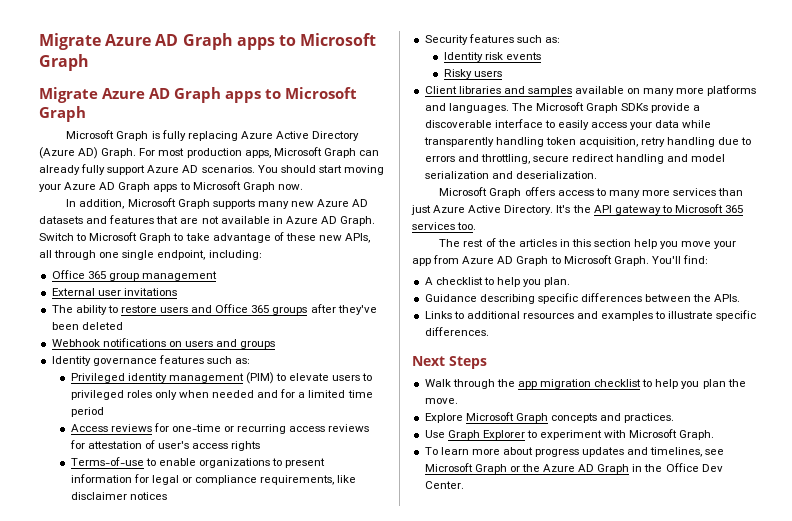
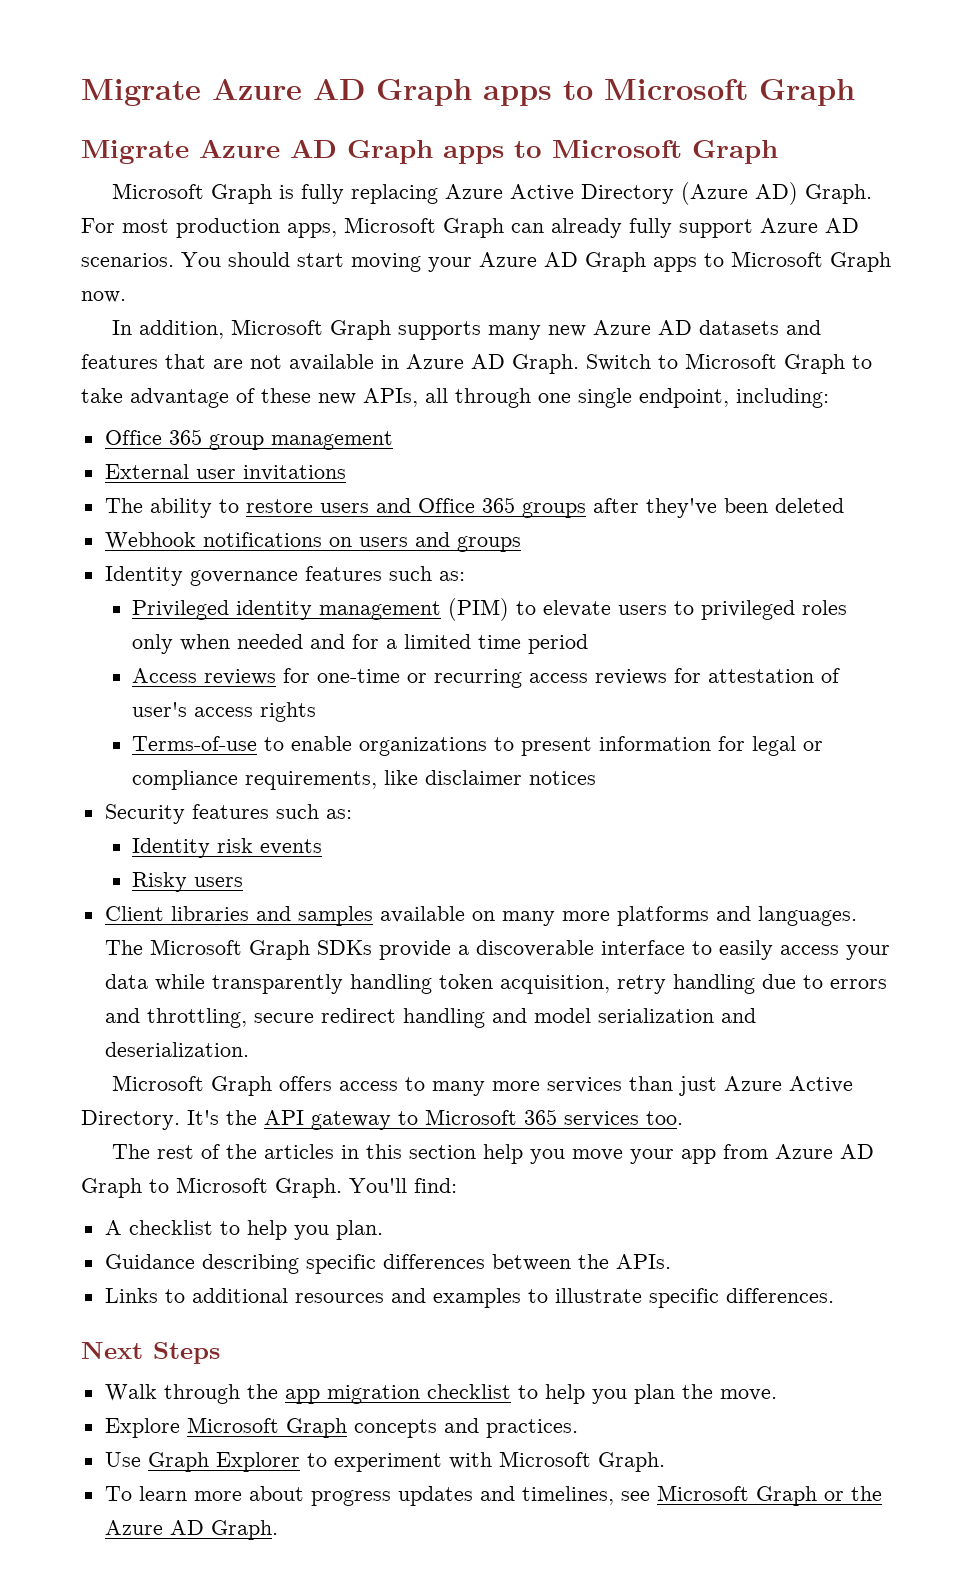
- To learn more about progress updates and timelines, see Microsoft Graph or the Azure AD Graph in the Office Dev Center.
+ To learn more about progress updates and timelines, see Microsoft Graph or the Azure AD Graph.

